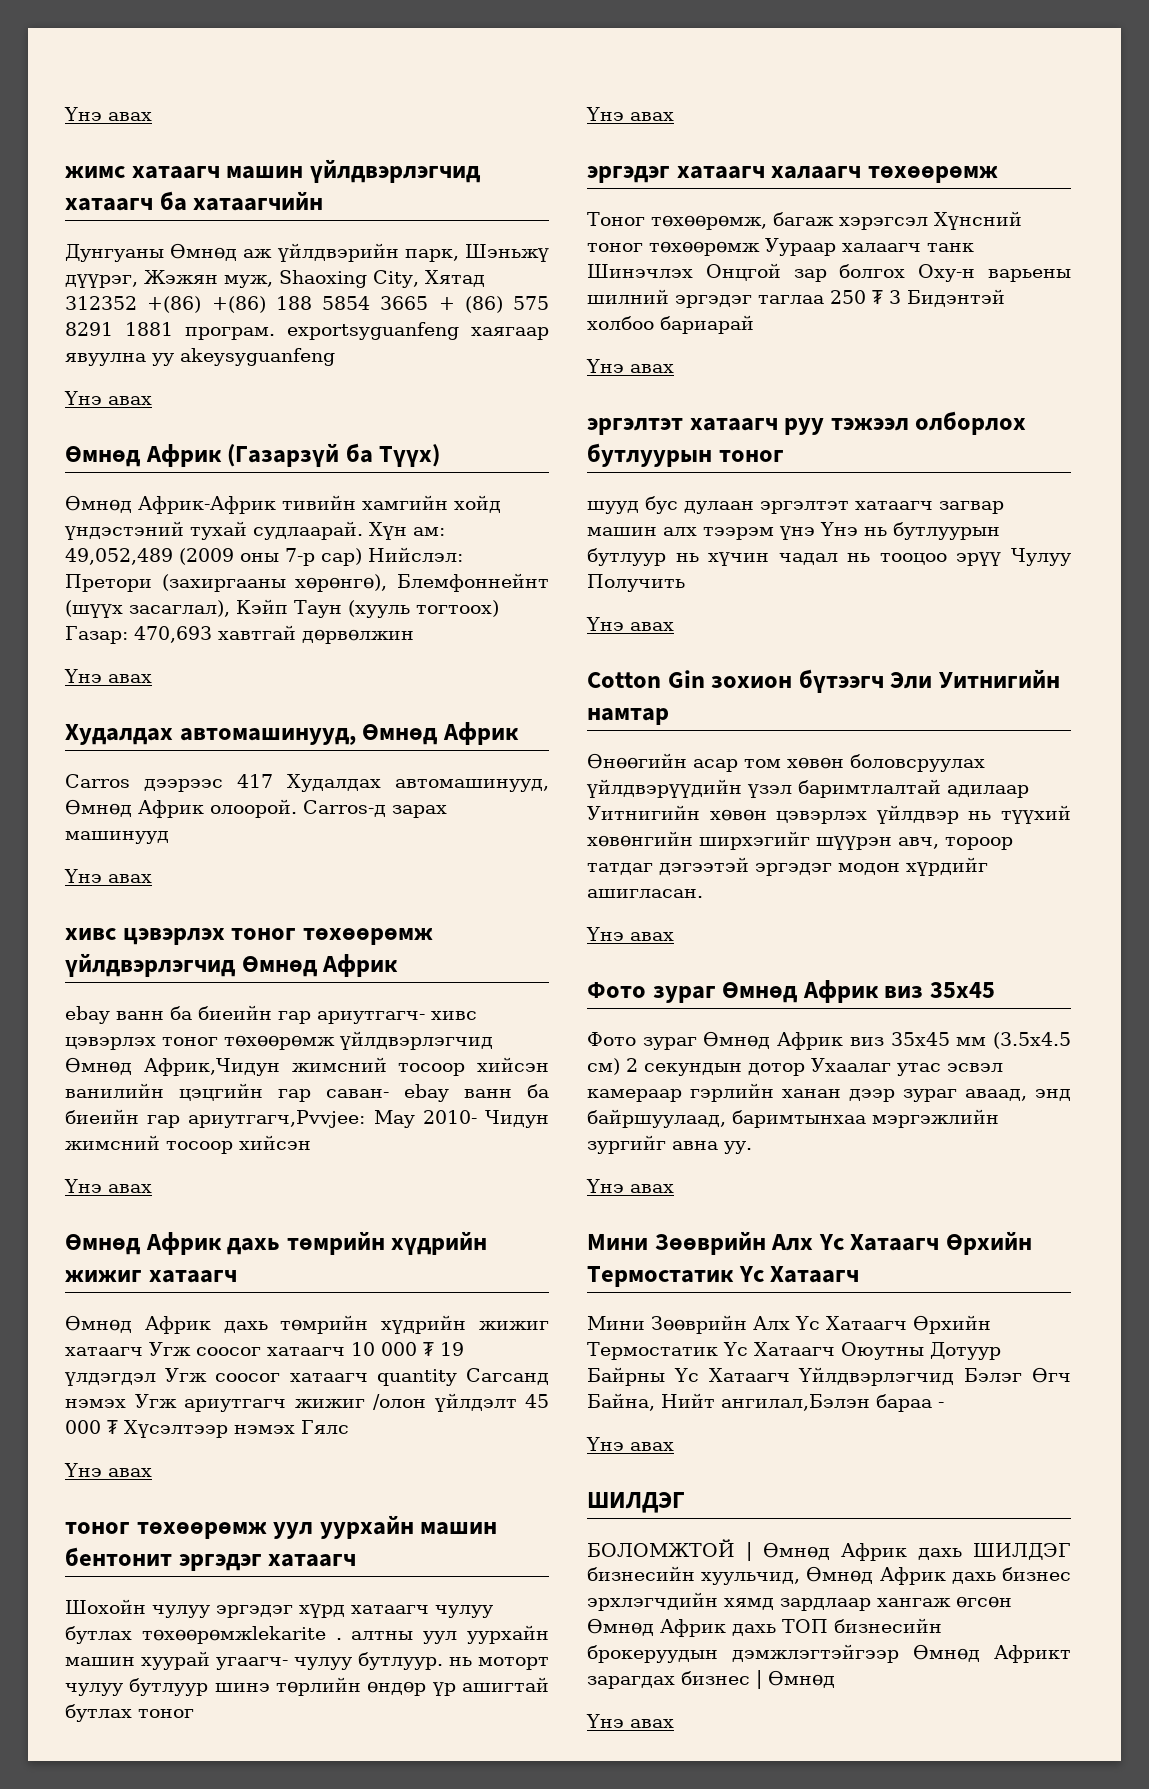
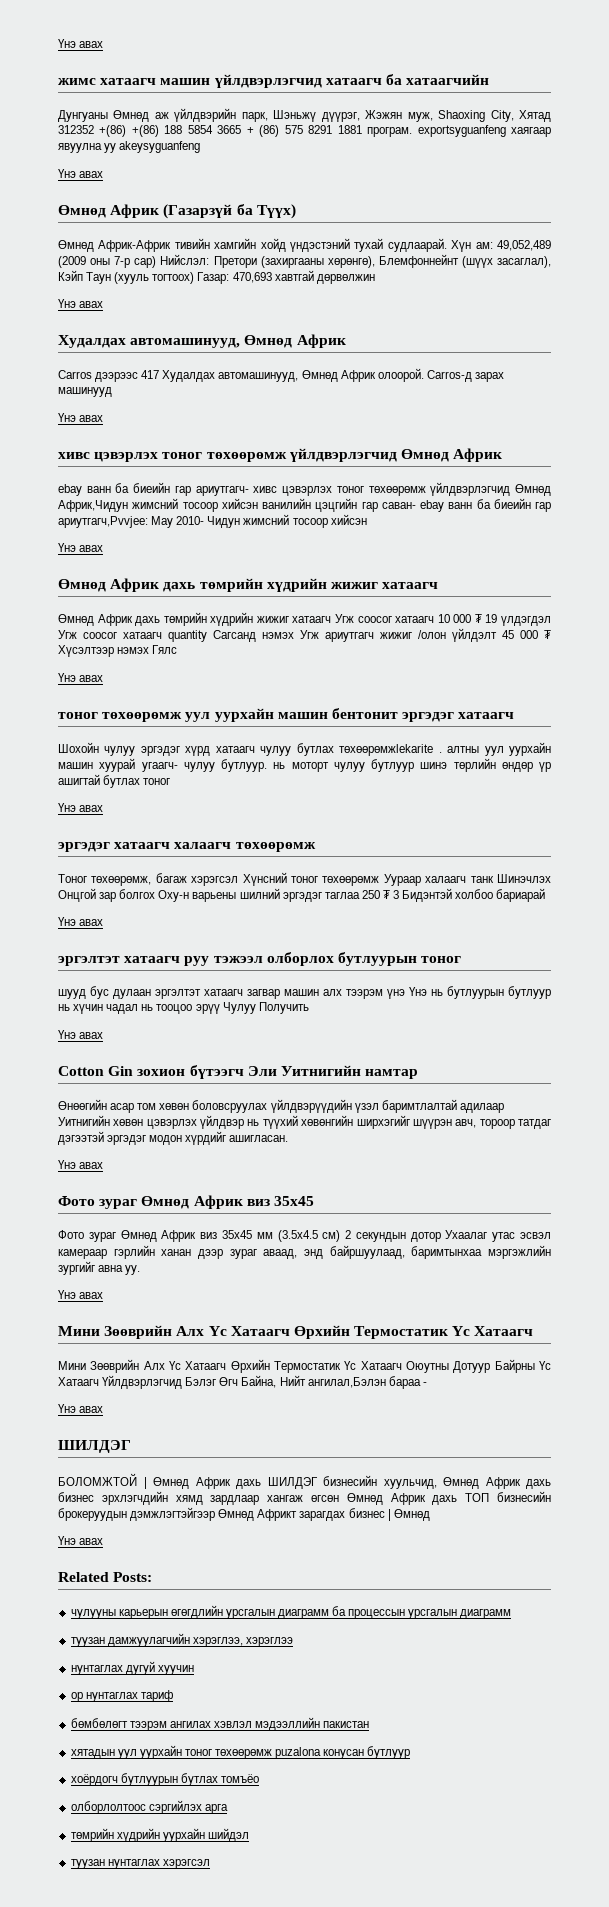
+ Related Posts:
+ чулууны карьерын өгөгдлийн урсгалын диаграмм ба процессын урсгалын диаграмм
+ туузан дамжуулагчийн хэрэглээ, хэрэглээ
+ нунтаглах дугуй хуучин
+ ор нунтаглах тариф
+ бөмбөлөгт тээрэм ангилах хэвлэл мэдээллийн пакистан
+ хятадын уул уурхайн тоног төхөөрөмж puzalona конусан бутлуур
+ хоёрдогч бутлуурын бутлах томъёо
+ олборлолтоос сэргийлэх арга
+ төмрийн хүдрийн уурхайн шийдэл
+ туузан нунтаглах хэрэгсэл

